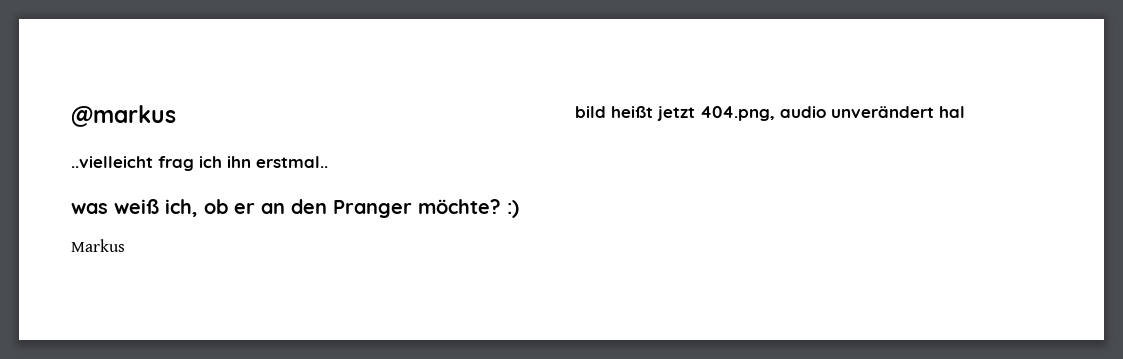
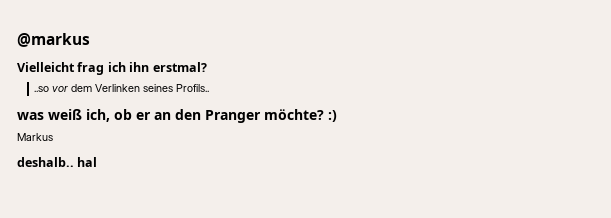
- ..vielleicht frag ich ihn erstmal..
+ Vielleicht frag ich ihn erstmal?
+ ..so vor dem Verlinken seines Profils..
- bild heißt jetzt 404.png, audio unverändert hal
+ deshalb.. hal

